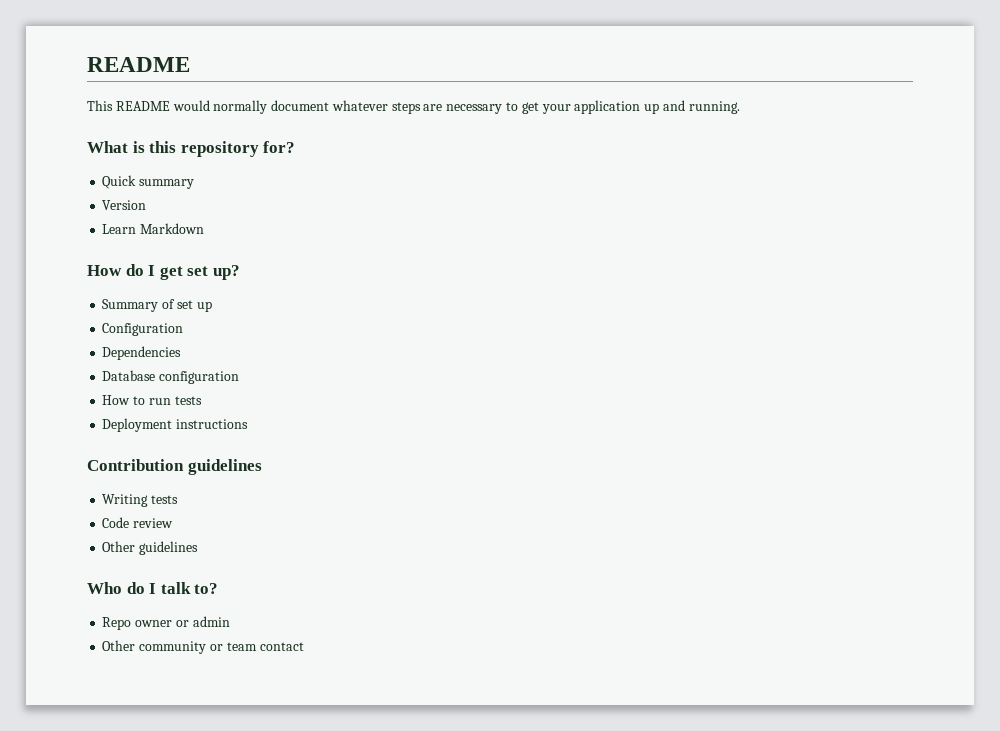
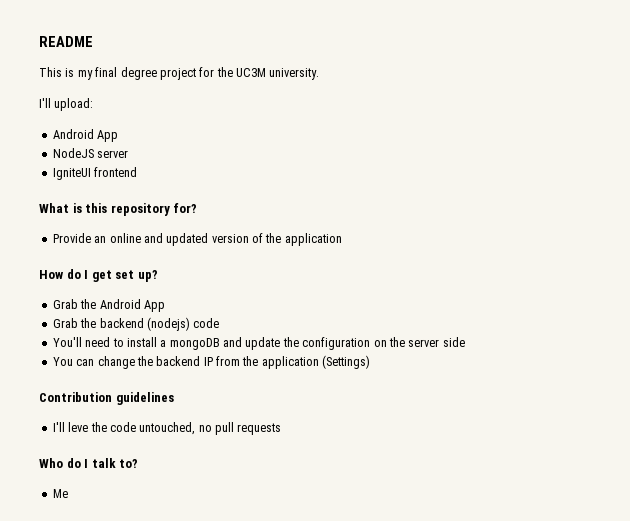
- This README would normally document whatever steps are necessary to get your application up and running.
+ This is my final degree project for the UC3M university.
+ I'll upload:
+ Android App
+ NodeJS server
+ IgniteUI frontend
- Quick summary
- Version
- Learn Markdown
+ Provide an online and updated version of the application
- Summary of set up
- Configuration
- Dependencies
- Database configuration
- How to run tests
- Deployment instructions
+ Grab the Android App
+ Grab the backend (nodejs) code
+ You'll need to install a mongoDB and update the configuration on the server side
+ You can change the backend IP from the application (Settings)
  Contribution guidelines
- Writing tests
- Code review
- Other guidelines
+ I'll leve the code untouched, no pull requests
- Repo owner or admin
- Other community or team contact
+ Me

